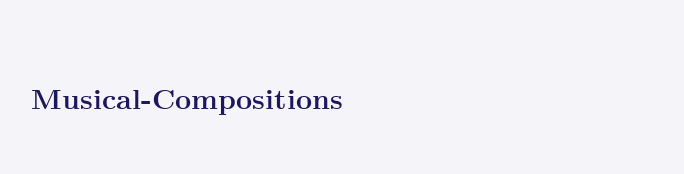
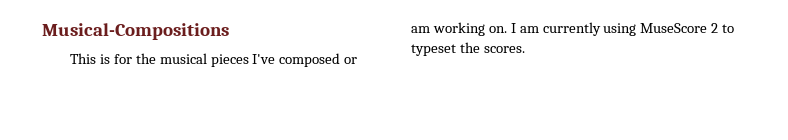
+ This is for the musical pieces I've composed or am working on. I am currently using MuseScore 2 to typeset the scores.

